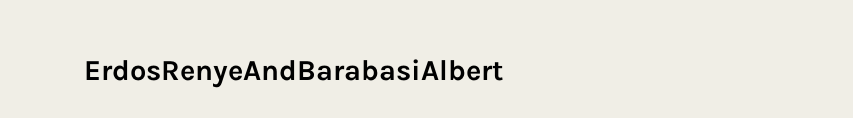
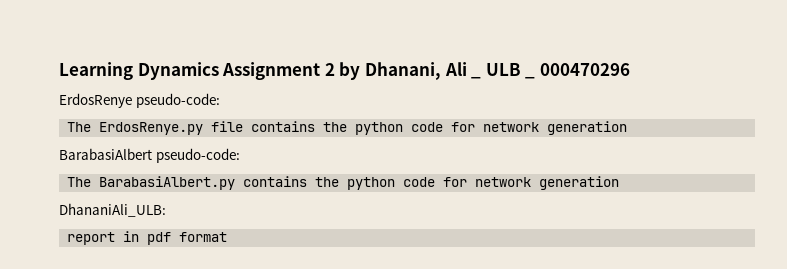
- ErdosRenyeAndBarabasiAlbert
+ Learning Dynamics Assignment 2 by Dhanani, Ali _ ULB _ 000470296
+ ErdosRenye pseudo-code:
+ The ErdosRenye.py file contains the python code for network generation
+ BarabasiAlbert pseudo-code:
+ The BarabasiAlbert.py contains the python code for network generation
+ DhananiAli_ULB:
+ report in pdf format

